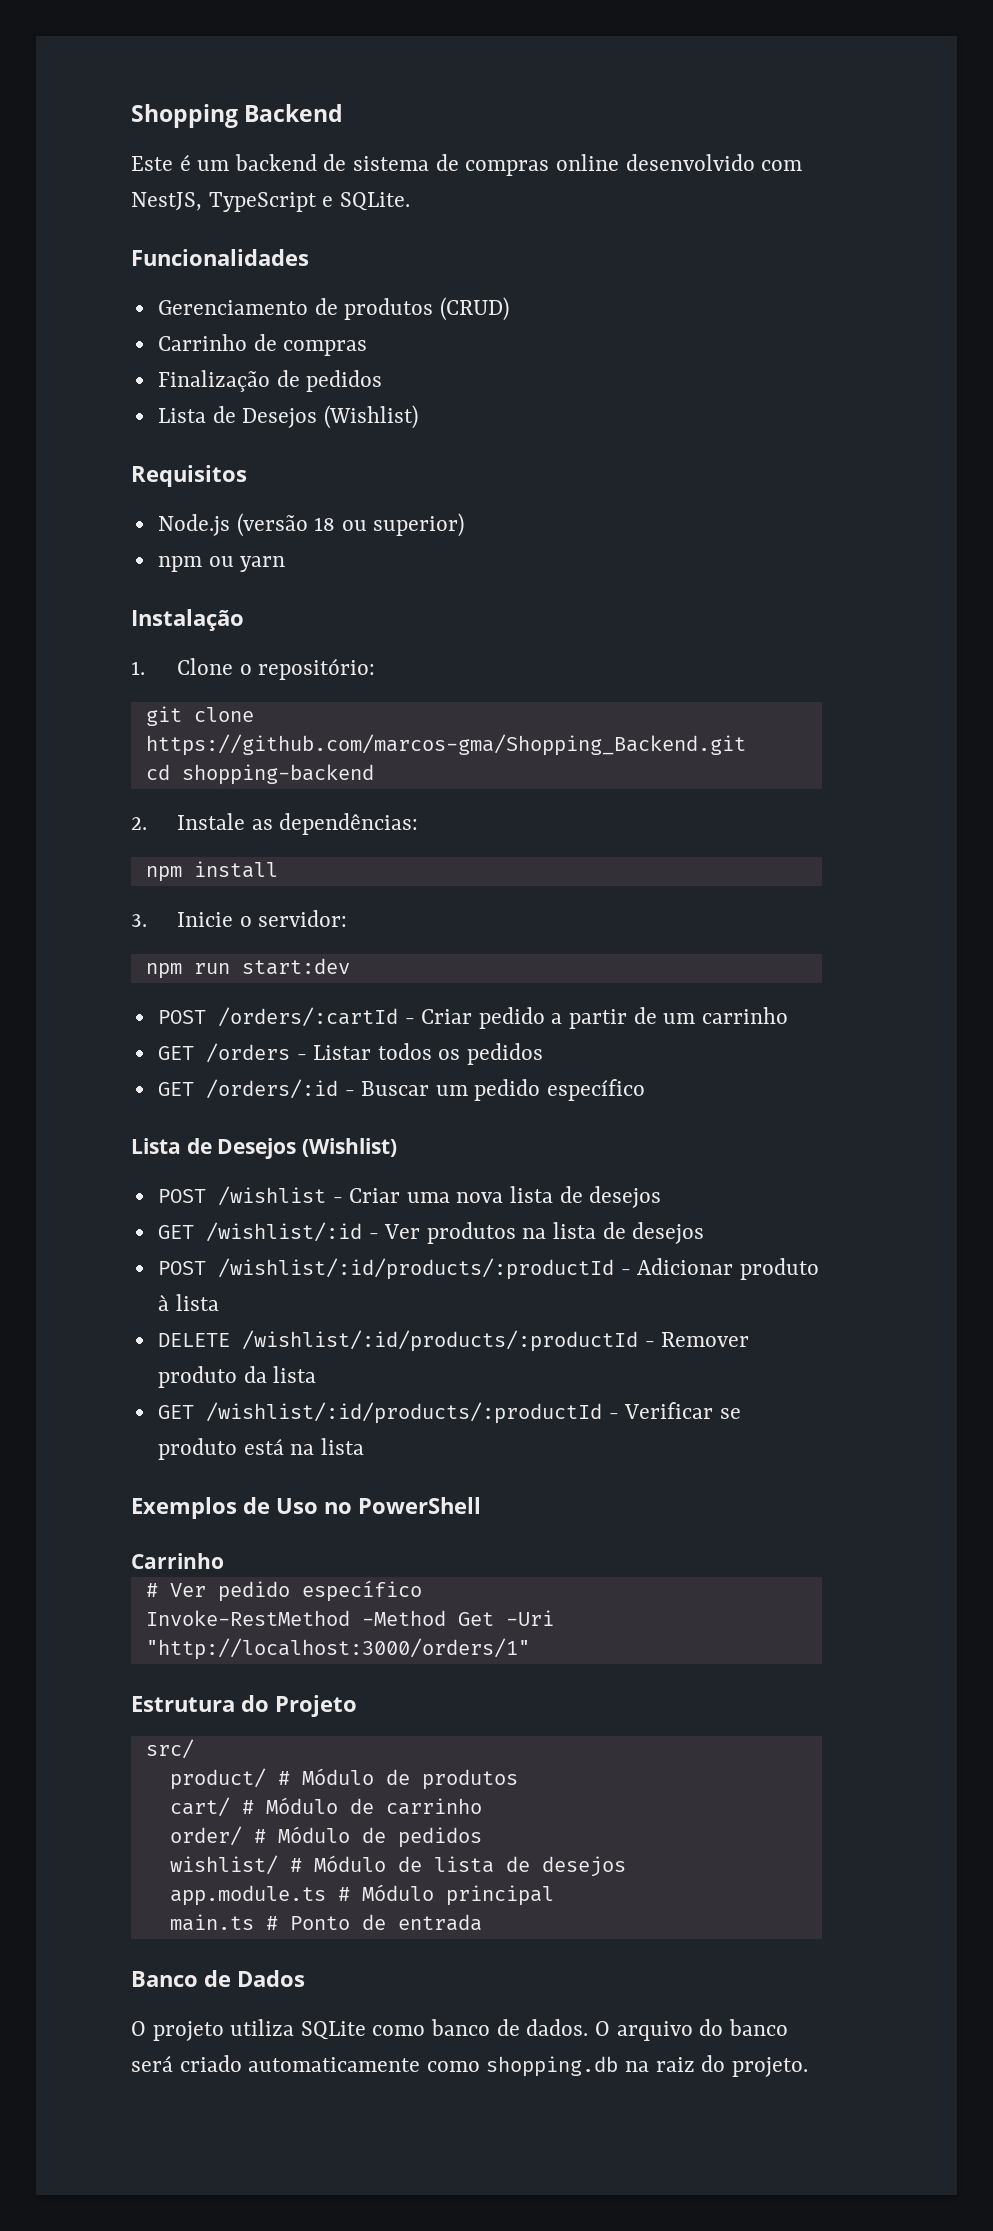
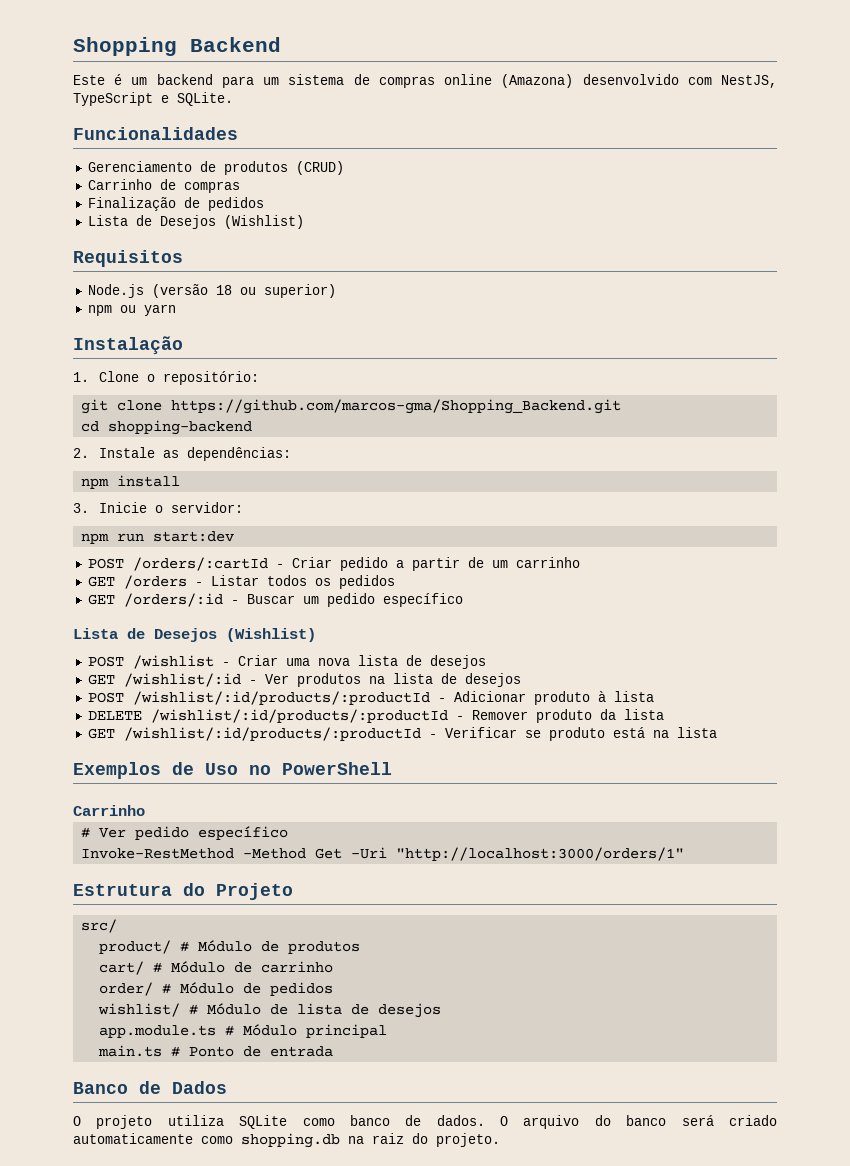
- Este é um backend de sistema de compras online desenvolvido com NestJS, TypeScript e SQLite.
+ Este é um backend para um sistema de compras online (Amazona) desenvolvido com NestJS, TypeScript e SQLite.

